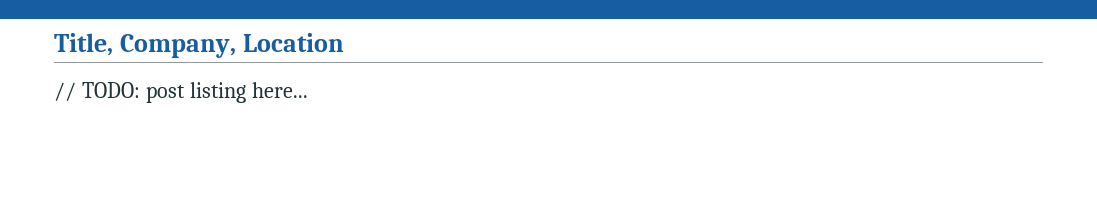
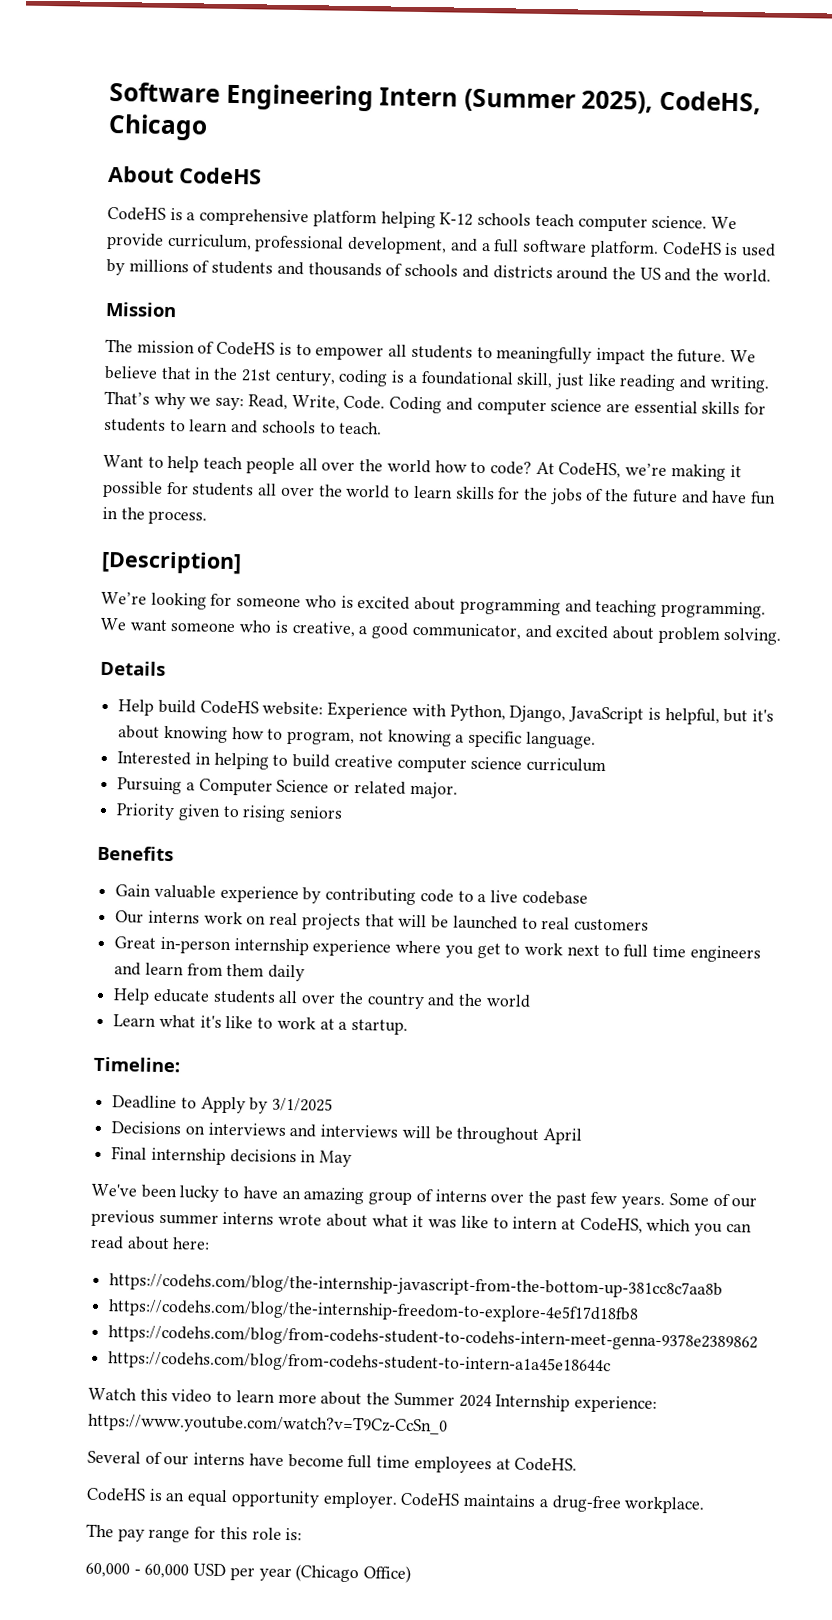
- Title, Company, Location
- // TODO: post listing here...
+ Software Engineering Intern (Summer 2025), CodeHS, Chicago
+ About CodeHS
+ CodeHS is a comprehensive platform helping K-12 schools teach computer science. We provide curriculum, professional development, and a full software platform. CodeHS is used by millions of students and thousands of schools and districts around the US and the world.
+ Mission
+ The mission of CodeHS is to empower all students to meaningfully impact the future. We believe that in the 21st century, coding is a foundational skill, just like reading and writing. That’s why we say: Read, Write, Code. Coding and computer science are essential skills for students to learn and schools to teach.
+ Want to help teach people all over the world how to code? At CodeHS, we’re making it possible for students all over the world to learn skills for the jobs of the future and have fun in the process.
+ [Description]
+ We’re looking for someone who is excited about programming and teaching programming. We want someone who is creative, a good communicator, and excited about problem solving.
+ Details
+ Help build CodeHS website: Experience with Python, Django, JavaScript is helpful, but it's about knowing how to program, not knowing a specific language.
+ Interested in helping to build creative computer science curriculum
+ Pursuing a Computer Science or related major.
+ Priority given to rising seniors
+ Benefits
+ Gain valuable experience by contributing code to a live codebase
+ Our interns work on real projects that will be launched to real customers
+ Great in-person internship experience where you get to work next to full time engineers and learn from them daily
+ Help educate students all over the country and the world
+ Learn what it's like to work at a startup.
+ Timeline:
+ Deadline to Apply by 3/1/2025
+ Decisions on interviews and interviews will be throughout April
+ Final internship decisions in May
+ We've been lucky to have an amazing group of interns over the past few years. Some of our previous summer interns wrote about what it was like to intern at CodeHS, which you can read about here:
+ https://codehs.com/blog/the-internship-javascript-from-the-bottom-up-381cc8c7aa8b
+ https://codehs.com/blog/the-internship-freedom-to-explore-4e5f17d18fb8
+ https://codehs.com/blog/from-codehs-student-to-codehs-intern-meet-genna-9378e2389862
+ https://codehs.com/blog/from-codehs-student-to-intern-a1a45e18644c
+ Watch this video to learn more about the Summer 2024 Internship experience: https://www.youtube.com/watch?v=T9Cz-CcSn_0
+ Several of our interns have become full time employees at CodeHS.
+ CodeHS is an equal opportunity employer. CodeHS maintains a drug-free workplace.
+ The pay range for this role is:
+ 60,000 - 60,000 USD per year (Chicago Office)

